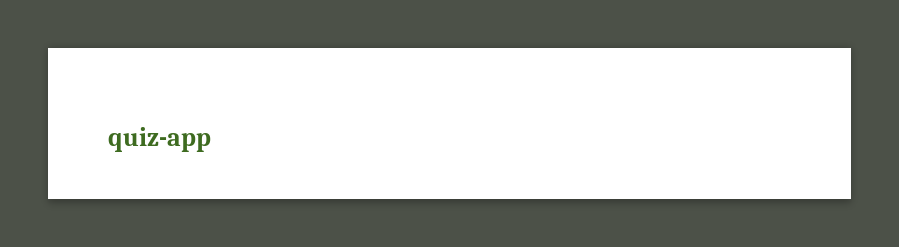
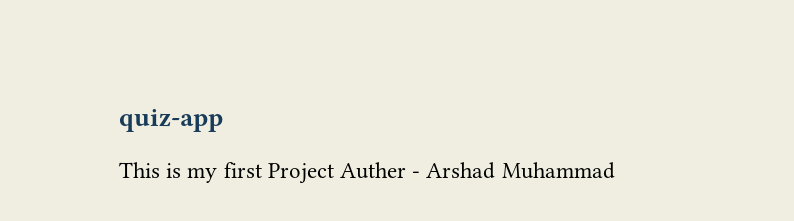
+ This is my first Project Auther - Arshad Muhammad

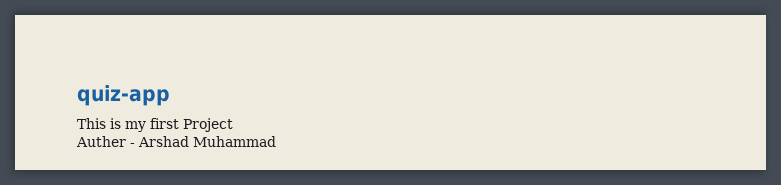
- This is my first Project Auther - Arshad Muhammad
+ This is my first Project
+ Auther - Arshad Muhammad

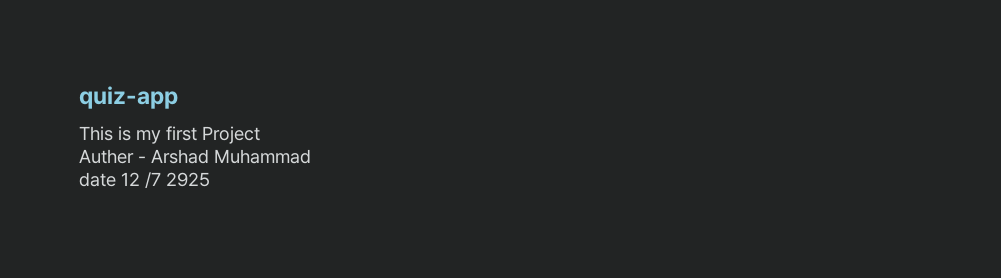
+ date 12 /7 2925

